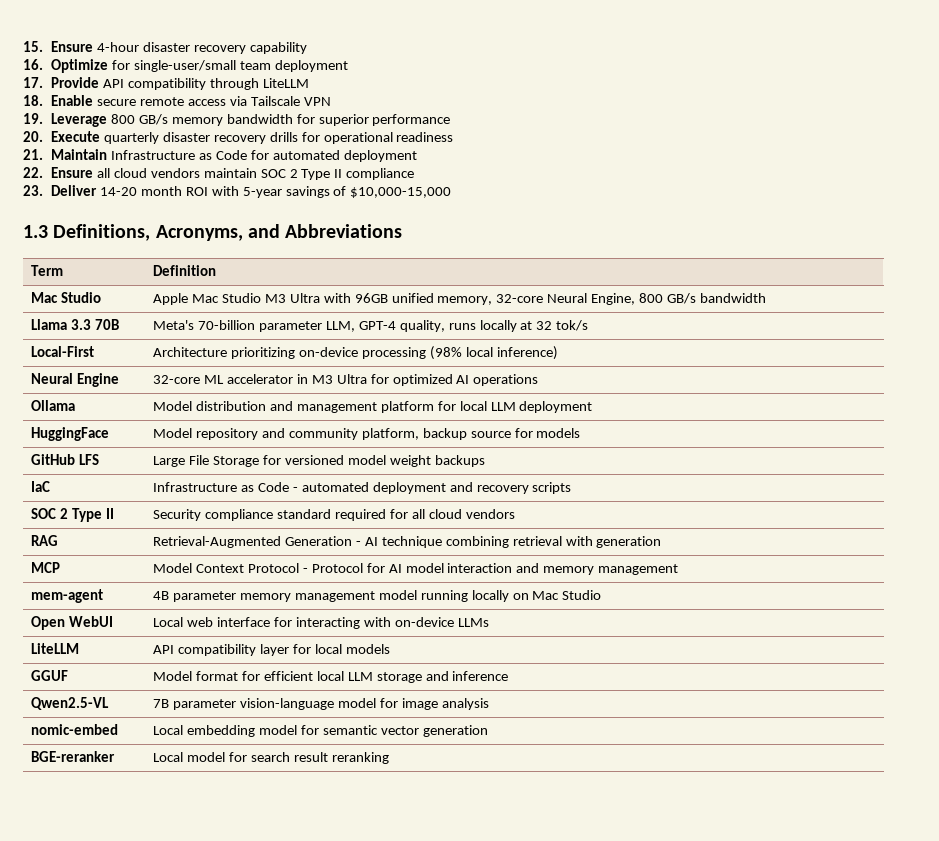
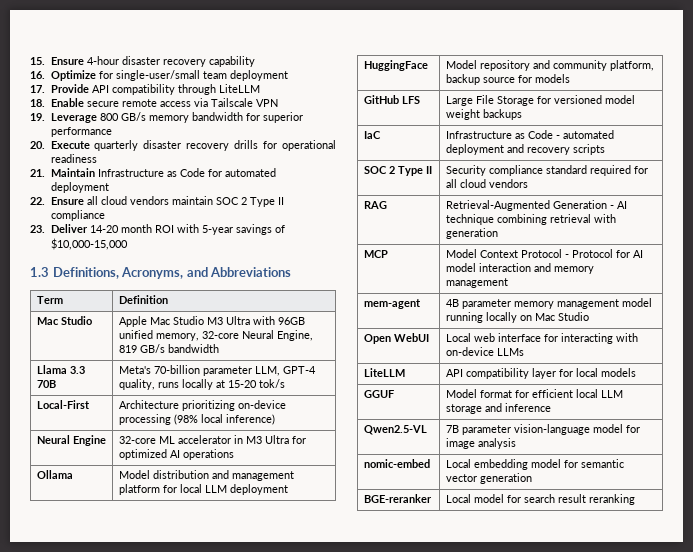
- Mac Studio | Apple Mac Studio M3 Ultra with 96GB unified memory, 32-core Neural Engine, 800 GB/s bandwidth
+ Mac Studio | Apple Mac Studio M3 Ultra with 96GB unified memory, 32-core Neural Engine, 819 GB/s bandwidth
- Llama 3.3 70B | Meta's 70-billion parameter LLM, GPT-4 quality, runs locally at 32 tok/s
+ Llama 3.3 70B | Meta's 70-billion parameter LLM, GPT-4 quality, runs locally at 15-20 tok/s

